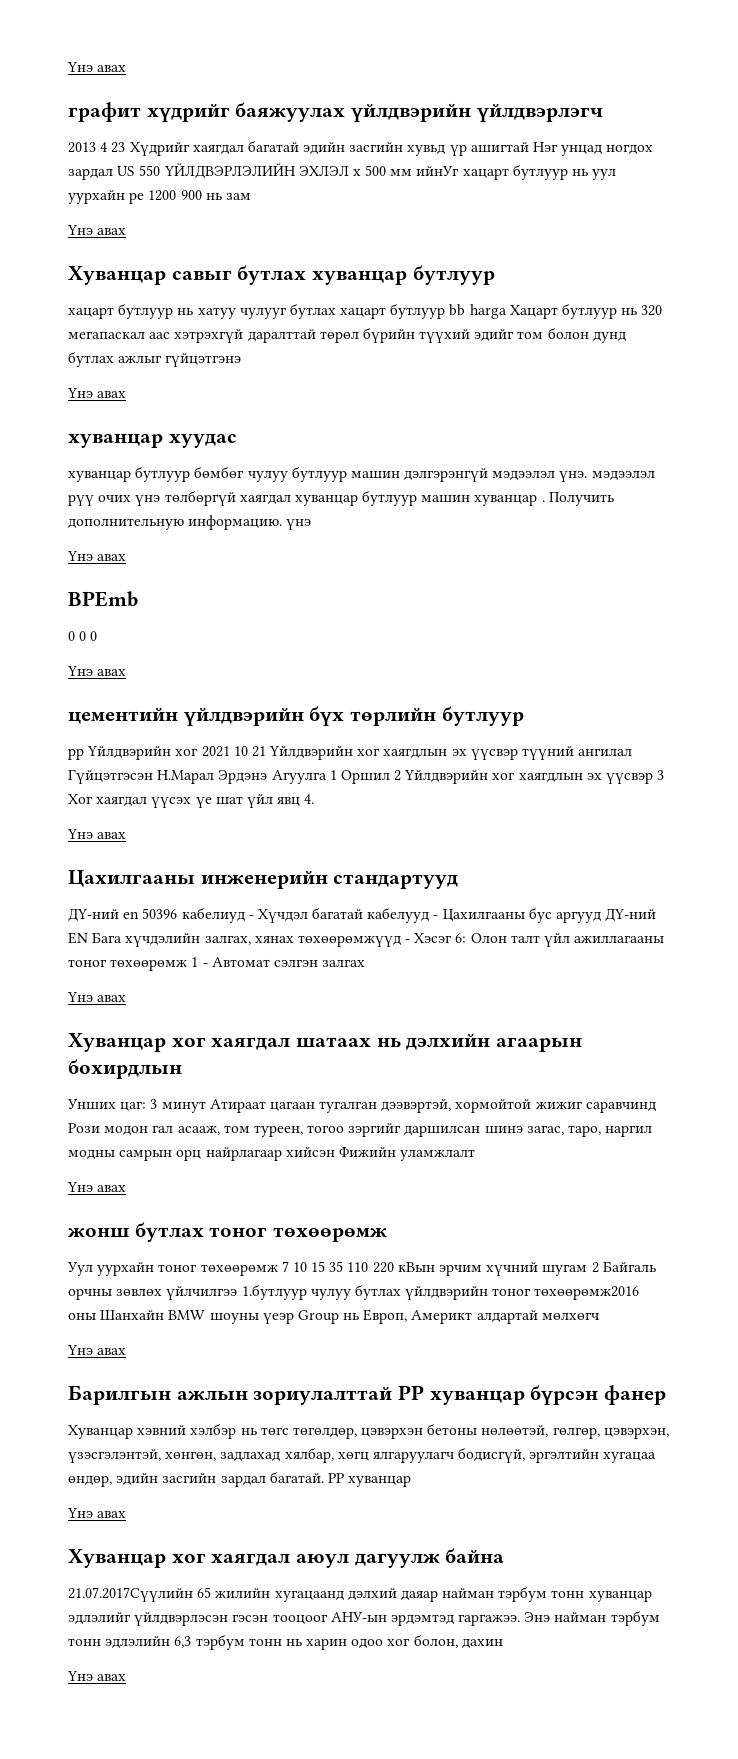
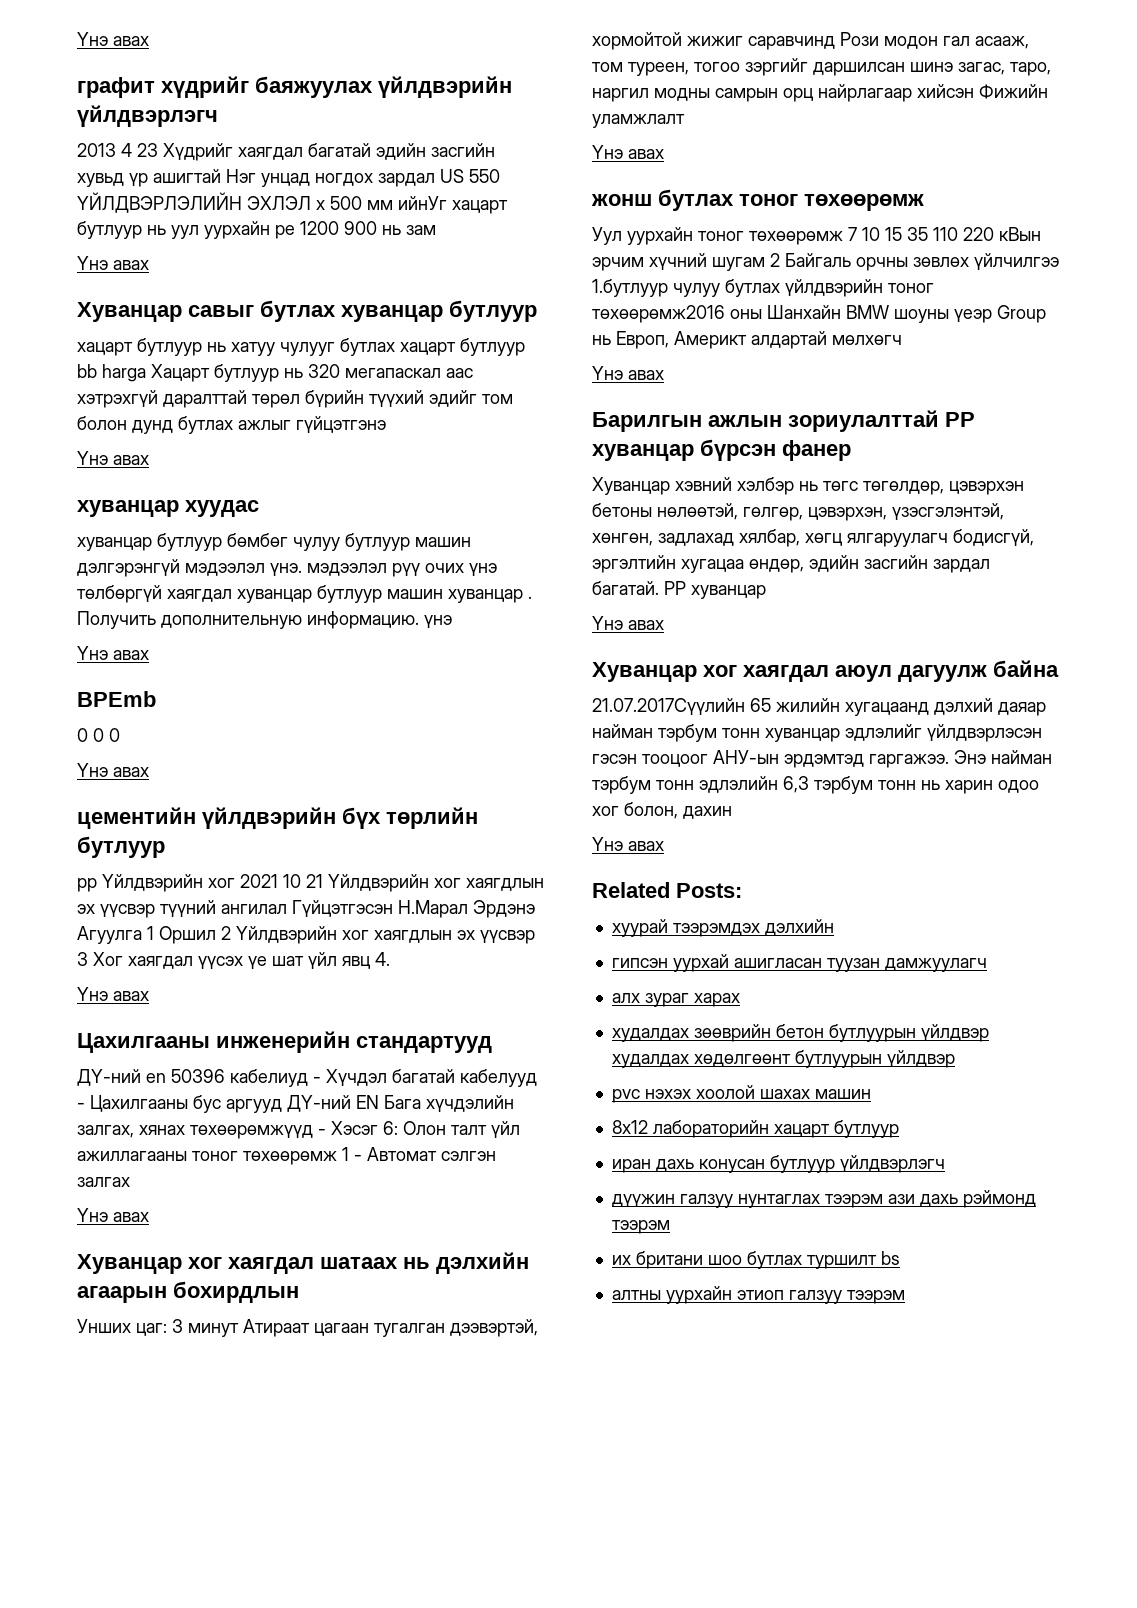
+ Related Posts:
+ хуурай тээрэмдэх дэлхийн
+ гипсэн уурхай ашигласан туузан дамжуулагч
+ алх зураг харах
+ худалдах зөөврийн бетон бутлуурын үйлдвэр худалдах хөдөлгөөнт бутлуурын үйлдвэр
+ pvc нэхэх хоолой шахах машин
+ 8х12 лабораторийн хацарт бутлуур
+ иран дахь конусан бутлуур үйлдвэрлэгч
+ дүүжин галзуу нунтаглах тээрэм ази дахь рэймонд тээрэм
+ их британи шоо бутлах туршилт bs
+ алтны уурхайн этиоп галзуу тээрэм

